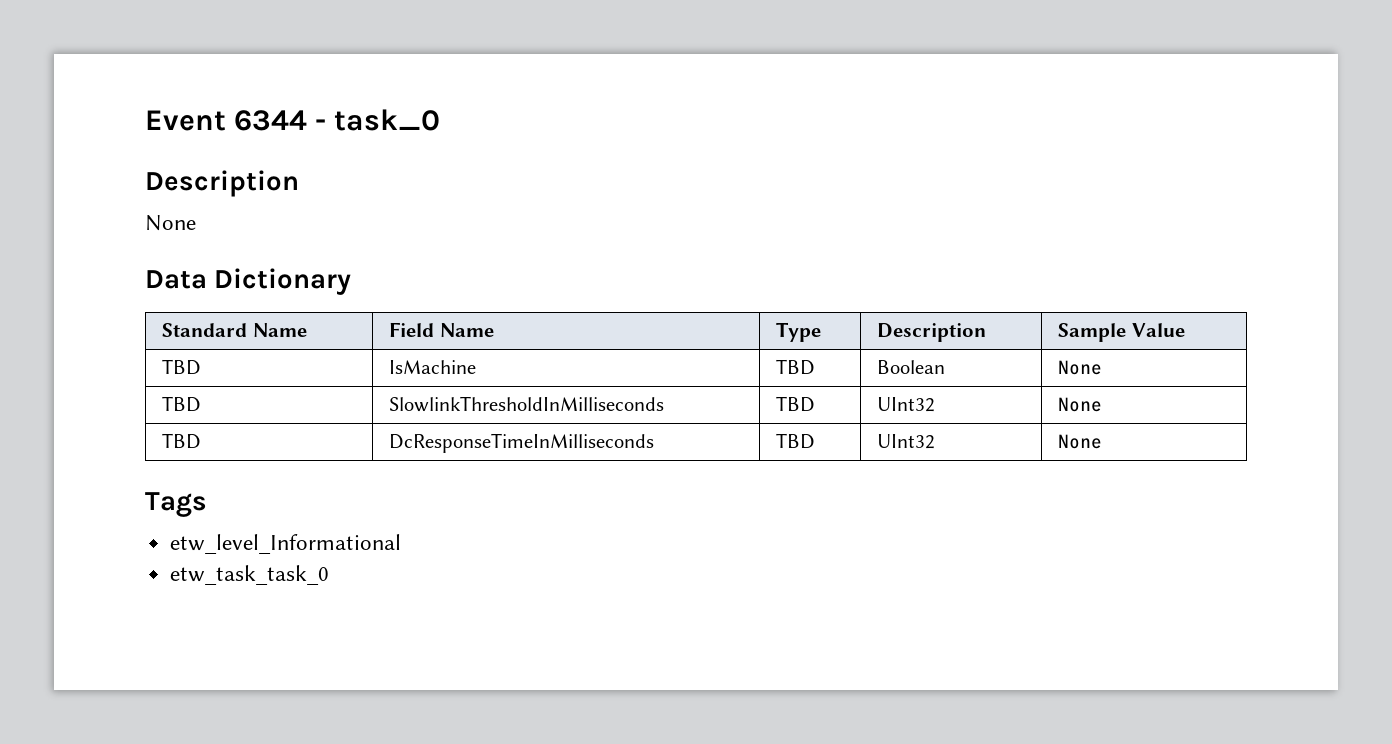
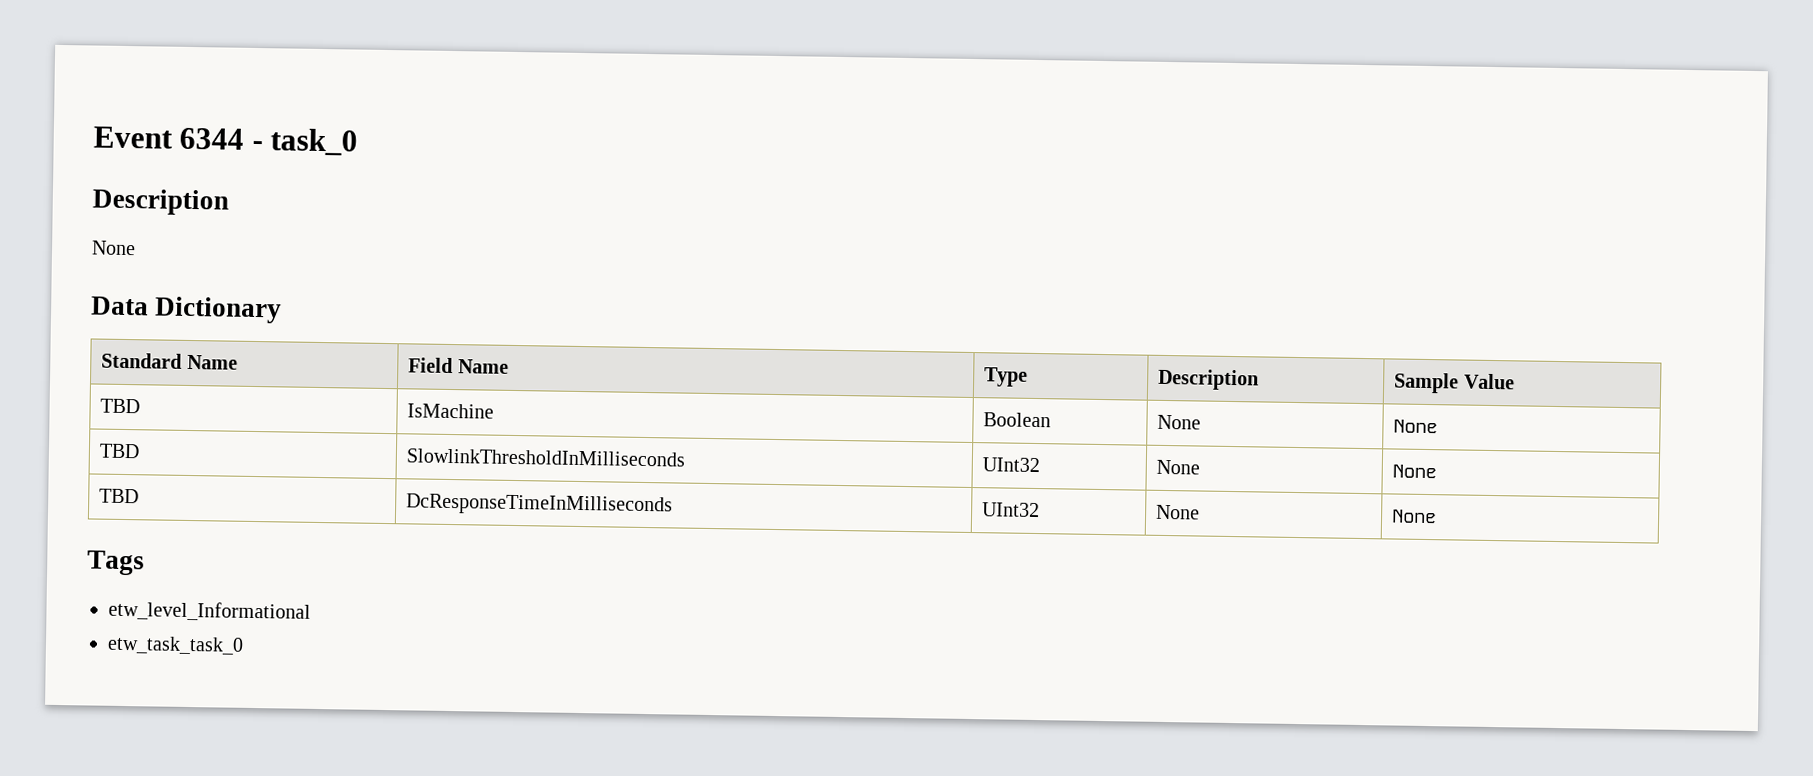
- TBD | IsMachine | TBD | Boolean | None
+ TBD | IsMachine | Boolean | None | None
- TBD | SlowlinkThresholdInMilliseconds | TBD | UInt32 | None
+ TBD | SlowlinkThresholdInMilliseconds | UInt32 | None | None
- TBD | DcResponseTimeInMilliseconds | TBD | UInt32 | None
+ TBD | DcResponseTimeInMilliseconds | UInt32 | None | None

